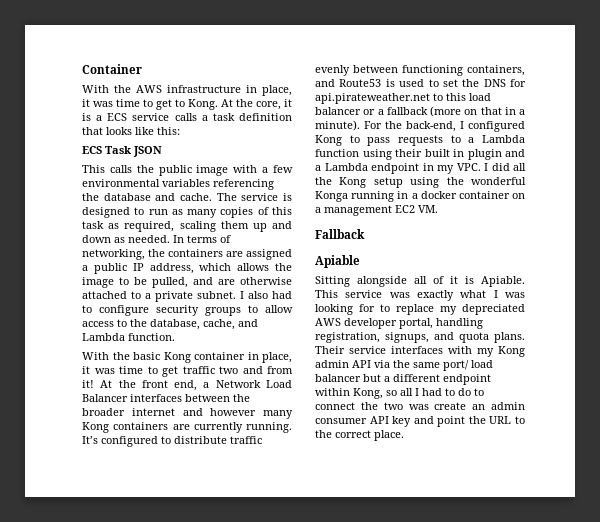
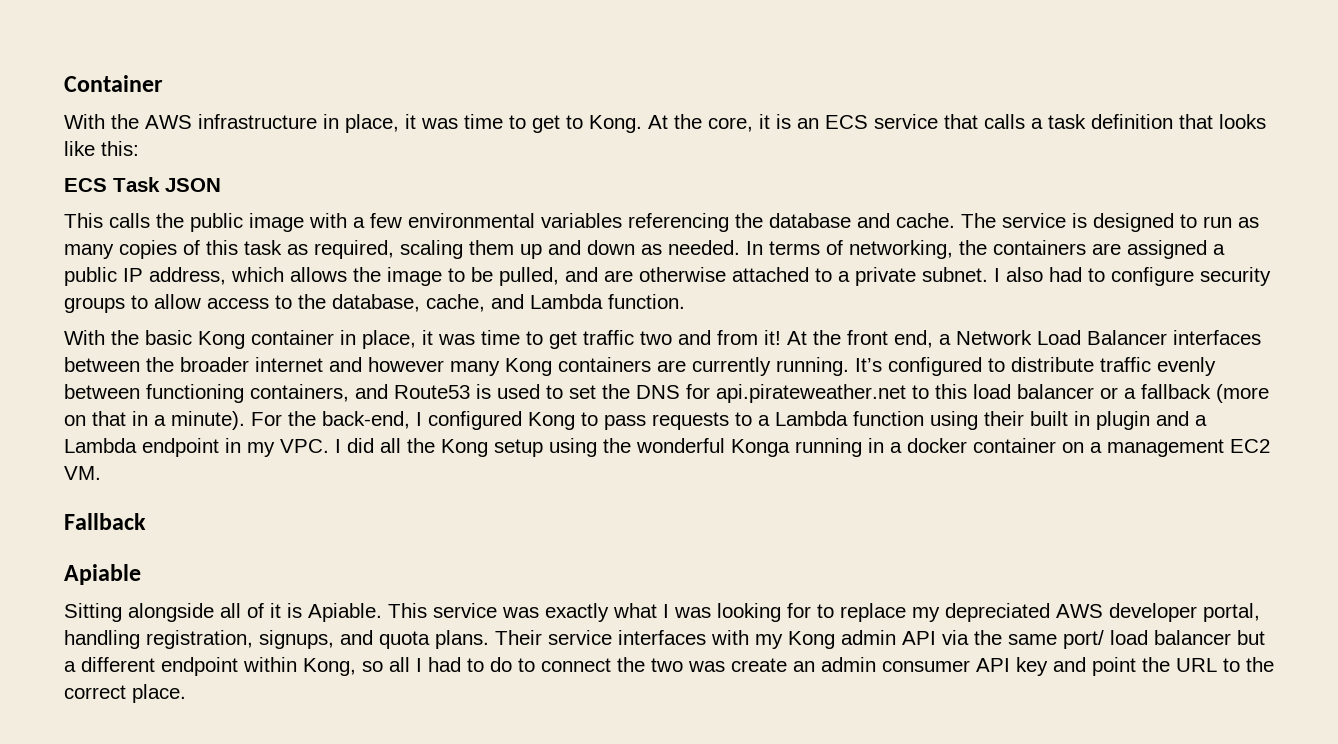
- At the core, it is a ECS service calls a task definition that looks like this:
+ At the core, it is an ECS service that calls a task definition that looks like this:

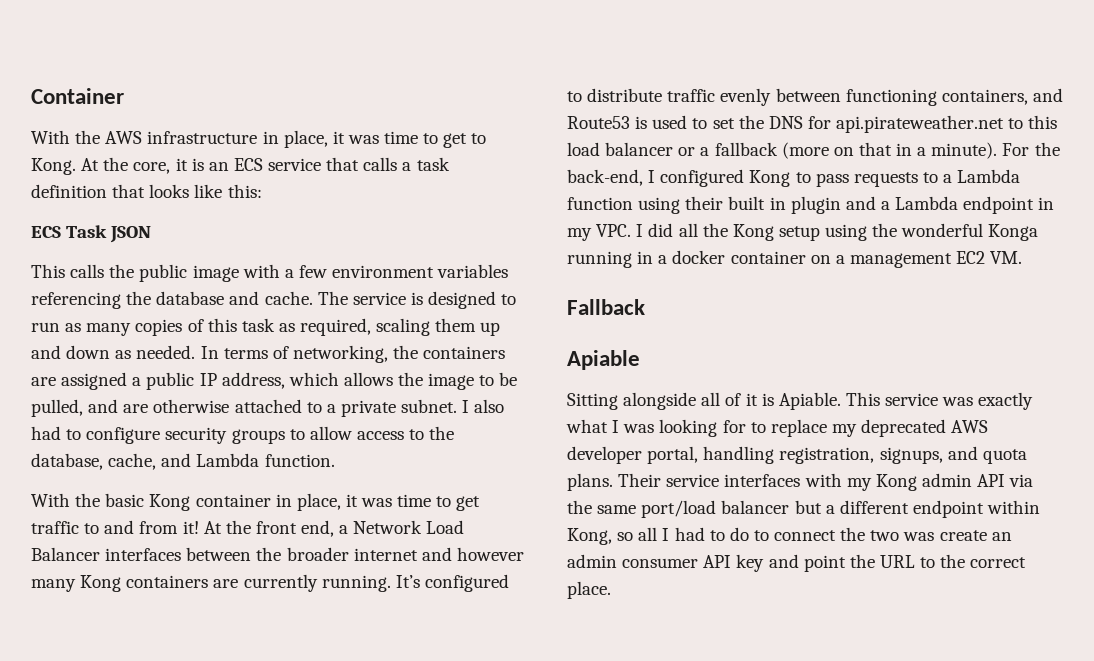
- This calls the public image with a few environmental variables referencing the database and cache.
+ This calls the public image with a few environment variables referencing the database and cache.
- With the basic Kong container in place, it was time to get traffic two and from it!
+ With the basic Kong container in place, it was time to get traffic to and from it!
- This service was exactly what I was looking for to replace my depreciated AWS developer portal, handling registration, signups, and quota plans.
+ This service was exactly what I was looking for to replace my deprecated AWS developer portal, handling registration, signups, and quota plans.
- Their service interfaces with my Kong admin API via the same port/ load balancer but a different endpoint within Kong, so all I had to do to connect the two was create an admin consumer API key and point the URL to the correct place.
+ Their service interfaces with my Kong admin API via the same port/load balancer but a different endpoint within Kong, so all I had to do to connect the two was create an admin consumer API key and point the URL to the correct place.

